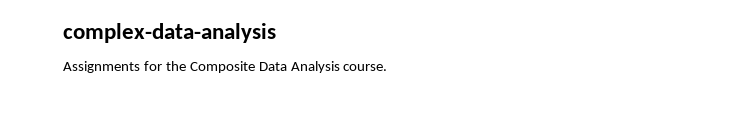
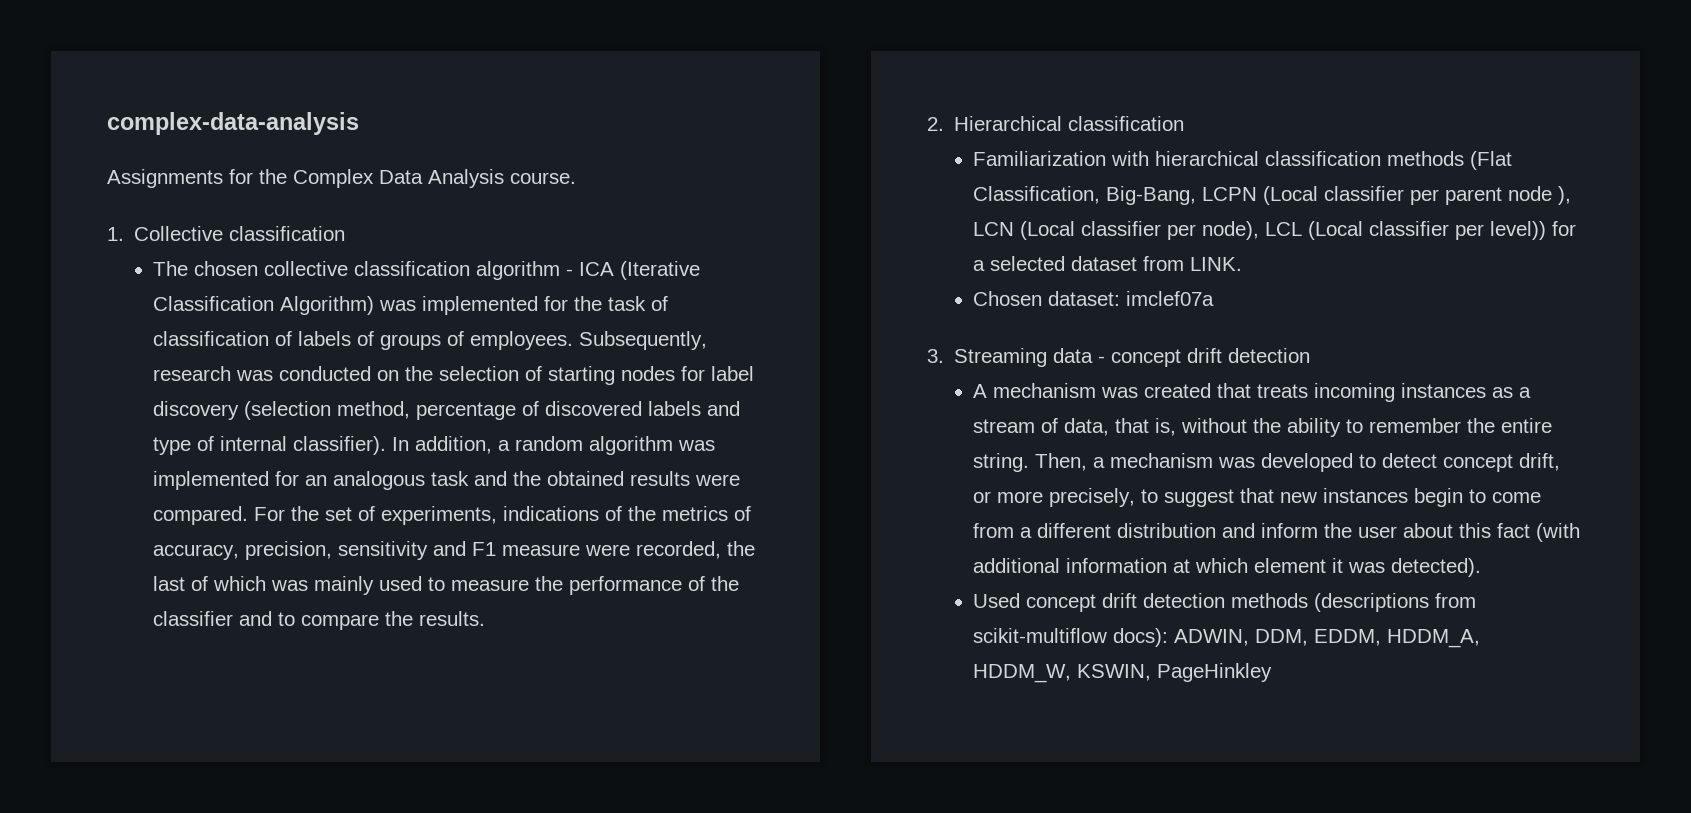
- Assignments for the Composite Data Analysis course.
+ Assignments for the Complex Data Analysis course.
+ 1. Collective classification
+ The chosen collective classification algorithm - ICA (Iterative Classification Algorithm) was implemented for the task of classification of labels of groups of employees. Subsequently, research was conducted on the selection of starting nodes for label discovery (selection method, percentage of discovered labels and type of internal classifier). In addition, a random algorithm was implemented for an analogous task and the obtained results were compared. For the set of experiments, indications of the metrics of accuracy, precision, sensitivity and F1 measure were recorded, the last of which was mainly used to measure the performance of the classifier and to compare the results.
+ 2. Hierarchical classification
+ Familiarization with hierarchical classification methods (Flat Classification, Big-Bang, LCPN (Local classifier per parent node ), LCN (Local classifier per node), LCL (Local classifier per level)) for a selected dataset from LINK.
+ Chosen dataset: imclef07a
+ 3. Streaming data - concept drift detection
+ A mechanism was created that treats incoming instances as a stream of data, that is, without the ability to remember the entire string. Then, a mechanism was developed to detect concept drift, or more precisely, to suggest that new instances begin to come from a different distribution and inform the user about this fact (with additional information at which element it was detected).
+ Used concept drift detection methods (descriptions from scikit-multiflow docs): ADWIN, DDM, EDDM, HDDM_A, HDDM_W, KSWIN, PageHinkley

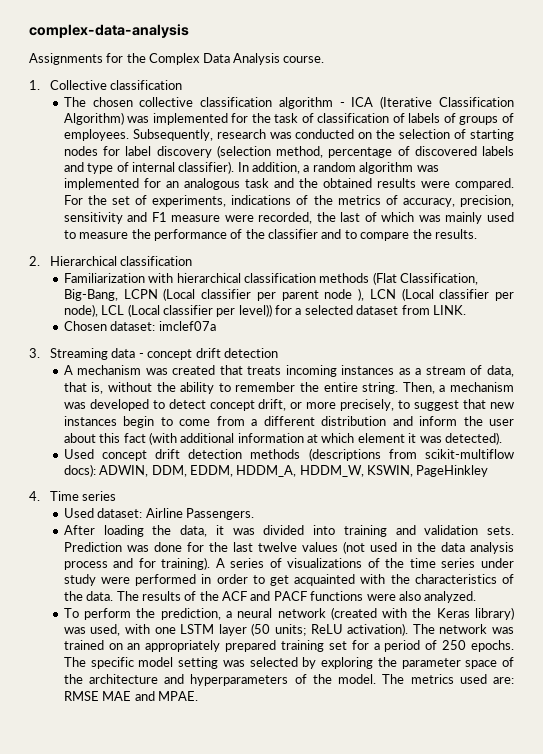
+ 4. Time series
+ Used dataset: Airline Passengers.
+ After loading the data, it was divided into training and validation sets. Prediction was done for the last twelve values (not used in the data analysis process and for training). A series of visualizations of the time series under study were performed in order to get acquainted with the characteristics of the data. The results of the ACF and PACF functions were also analyzed.
+ To perform the prediction, a neural network (created with the Keras library) was used, with one LSTM layer (50 units; ReLU activation). The network was trained on an appropriately prepared training set for a period of 250 epochs. The specific model setting was selected by exploring the parameter space of the architecture and hyperparameters of the model. The metrics used are: RMSE MAE and MPAE.

